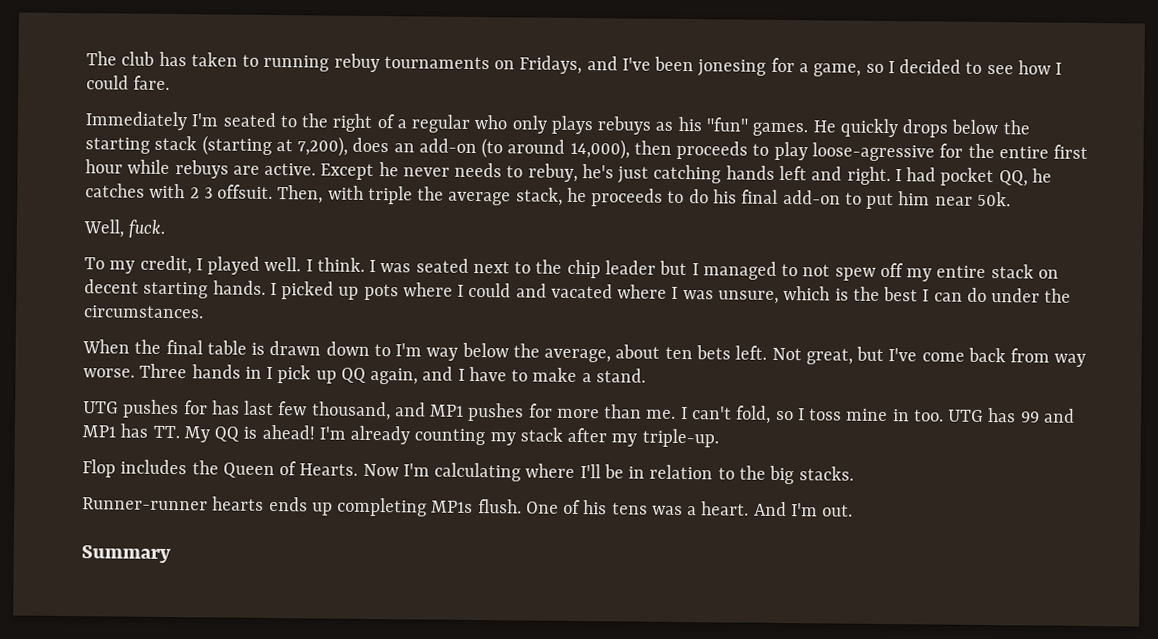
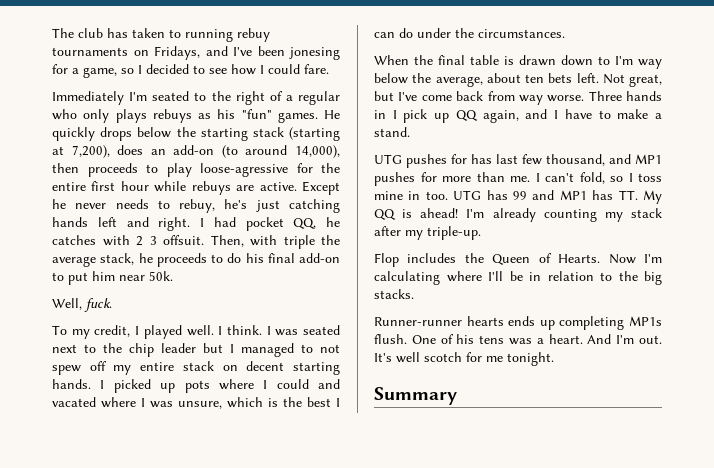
+ It's well scotch for me tonight.

